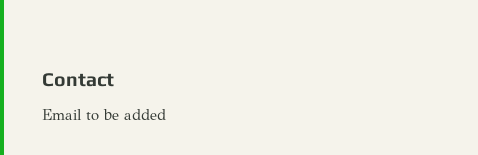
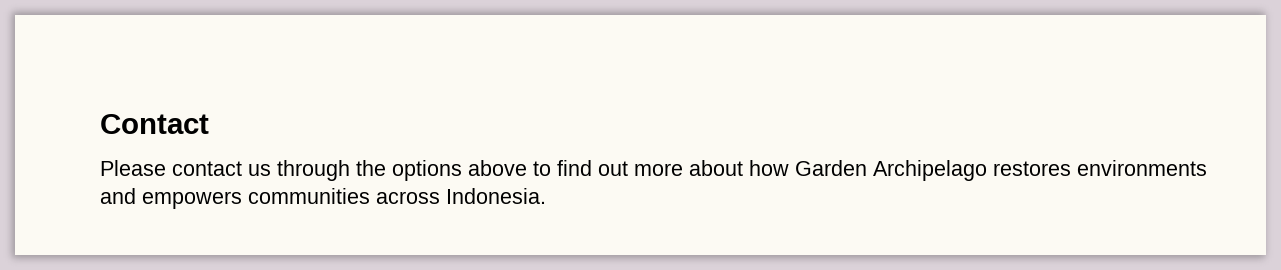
- Email to be added
+ Please contact us through the options above to find out more about how Garden Archipelago restores environments and empowers communities across Indonesia.

